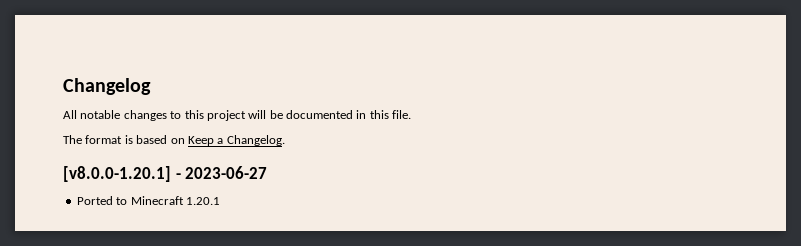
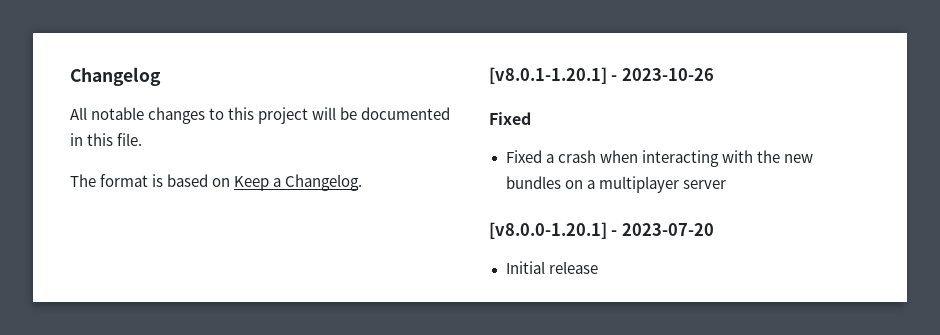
- [v8.0.0-1.20.1] - 2023-06-27
- Ported to Minecraft 1.20.1
+ [v8.0.1-1.20.1] - 2023-10-26
+ Fixed
+ Fixed a crash when interacting with the new bundles on a multiplayer server
+ [v8.0.0-1.20.1] - 2023-07-20
+ Initial release

